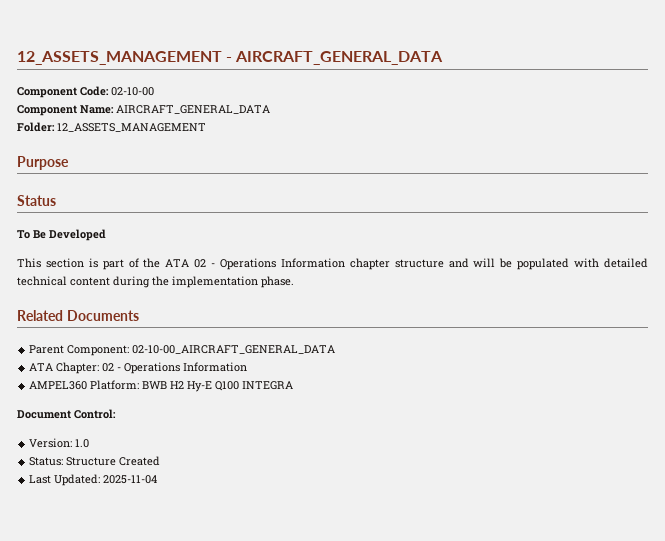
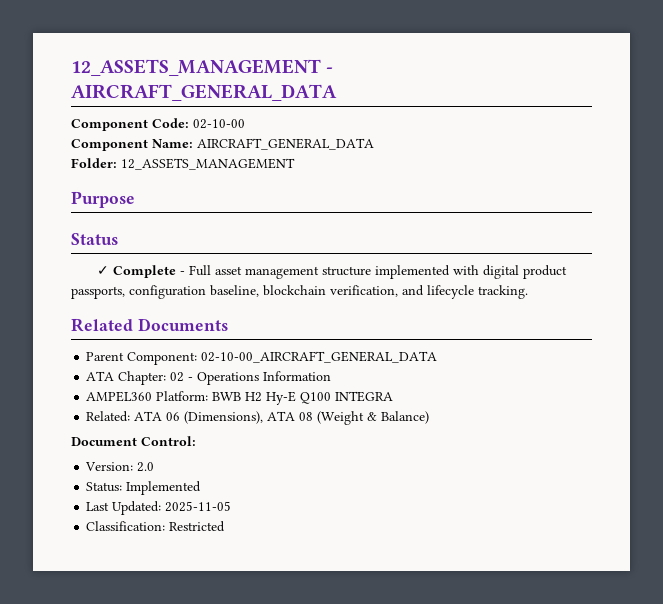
- To Be Developed
- This section is part of the ATA 02 - Operations Information chapter structure and will be populated with detailed technical content during the implementation phase.
+ ✓ Complete - Full asset management structure implemented with digital product passports, configuration baseline, blockchain verification, and lifecycle tracking.
+ Related: ATA 06 (Dimensions), ATA 08 (Weight & Balance)
- Version: 1.0
+ Version: 2.0
- Status: Structure Created
+ Status: Implemented
- Last Updated: 2025-11-04
+ Last Updated: 2025-11-05
+ Classification: Restricted

